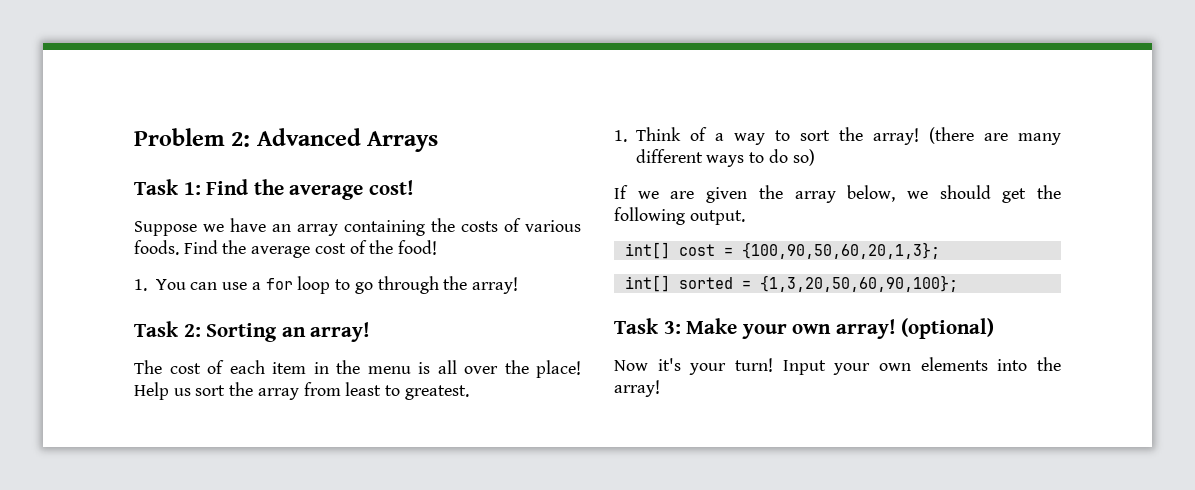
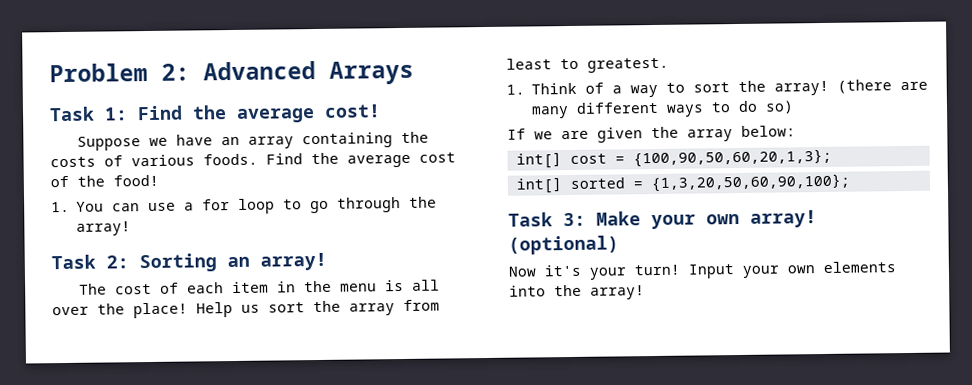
- If we are given the array below, we should get the following output.
+ If we are given the array below:

